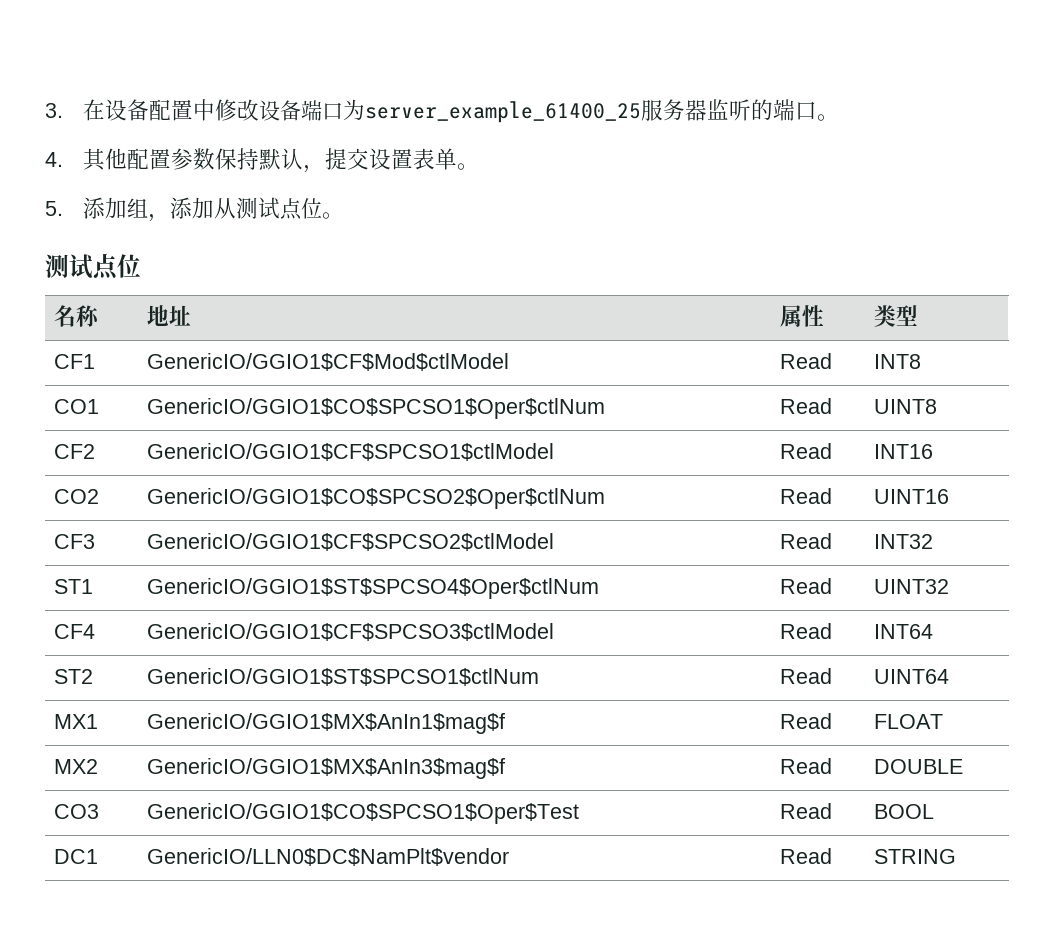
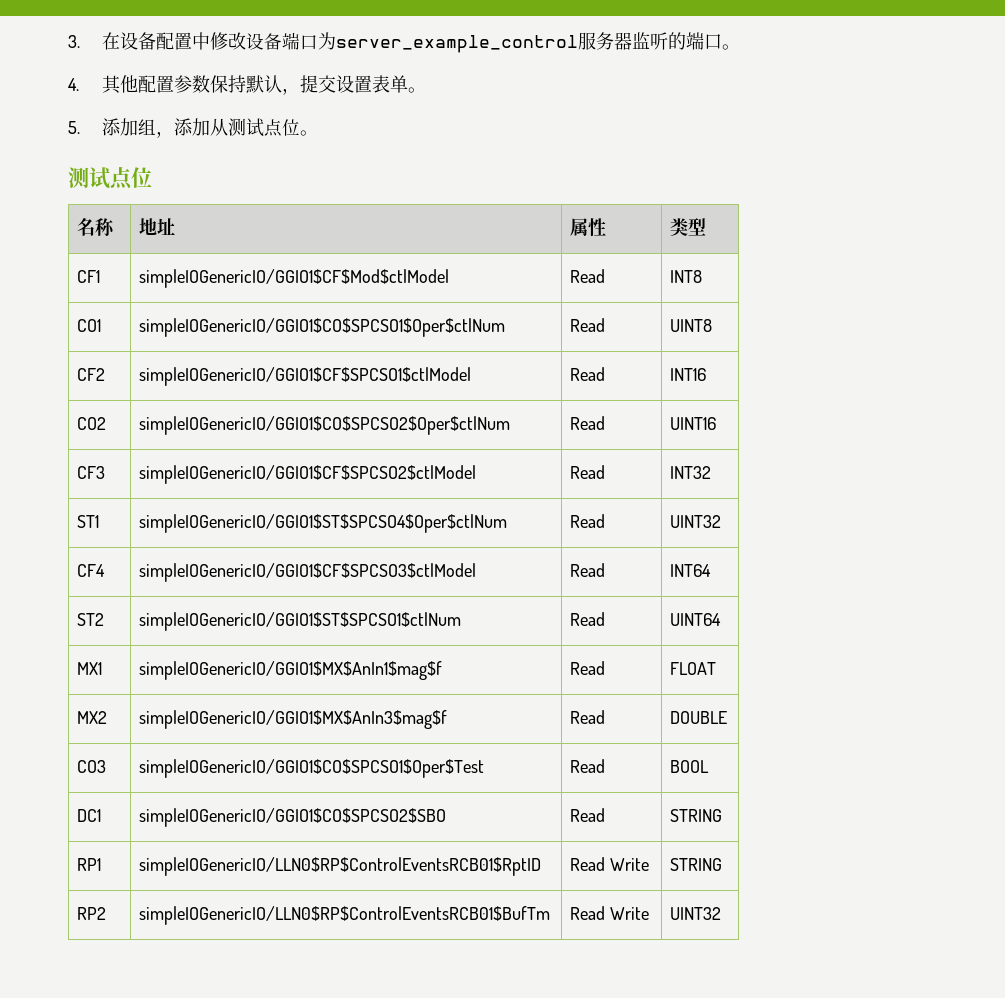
- 3.在设备配置中修改设备端口为server_example_61400_25服务器监听的端口。
+ 3.在设备配置中修改设备端口为server_example_control服务器监听的端口。
- CF1 | GenericIO/GGIO1$CF$Mod$ctlModel | Read | INT8
+ CF1 | simpleIOGenericIO/GGIO1$CF$Mod$ctlModel | Read | INT8
- CO1 | GenericIO/GGIO1$CO$SPCSO1$Oper$ctlNum | Read | UINT8
+ CO1 | simpleIOGenericIO/GGIO1$CO$SPCSO1$Oper$ctlNum | Read | UINT8
- CF2 | GenericIO/GGIO1$CF$SPCSO1$ctlModel | Read | INT16
+ CF2 | simpleIOGenericIO/GGIO1$CF$SPCSO1$ctlModel | Read | INT16
- CO2 | GenericIO/GGIO1$CO$SPCSO2$Oper$ctlNum | Read | UINT16
+ CO2 | simpleIOGenericIO/GGIO1$CO$SPCSO2$Oper$ctlNum | Read | UINT16
- CF3 | GenericIO/GGIO1$CF$SPCSO2$ctlModel | Read | INT32
+ CF3 | simpleIOGenericIO/GGIO1$CF$SPCSO2$ctlModel | Read | INT32
- ST1 | GenericIO/GGIO1$ST$SPCSO4$Oper$ctlNum | Read | UINT32
+ ST1 | simpleIOGenericIO/GGIO1$ST$SPCSO4$Oper$ctlNum | Read | UINT32
- CF4 | GenericIO/GGIO1$CF$SPCSO3$ctlModel | Read | INT64
+ CF4 | simpleIOGenericIO/GGIO1$CF$SPCSO3$ctlModel | Read | INT64
- ST2 | GenericIO/GGIO1$ST$SPCSO1$ctlNum | Read | UINT64
+ ST2 | simpleIOGenericIO/GGIO1$ST$SPCSO1$ctlNum | Read | UINT64
- MX1 | GenericIO/GGIO1$MX$AnIn1$mag$f | Read | FLOAT
+ MX1 | simpleIOGenericIO/GGIO1$MX$AnIn1$mag$f | Read | FLOAT
- MX2 | GenericIO/GGIO1$MX$AnIn3$mag$f | Read | DOUBLE
+ MX2 | simpleIOGenericIO/GGIO1$MX$AnIn3$mag$f | Read | DOUBLE
- CO3 | GenericIO/GGIO1$CO$SPCSO1$Oper$Test | Read | BOOL
+ CO3 | simpleIOGenericIO/GGIO1$CO$SPCSO1$Oper$Test | Read | BOOL
- DC1 | GenericIO/LLN0$DC$NamPlt$vendor | Read | STRING
+ DC1 | simpleIOGenericIO/GGIO1$CO$SPCSO2$SBO | Read | STRING
+ RP1 | simpleIOGenericIO/LLN0$RP$ControlEventsRCB01$RptID | Read Write | STRING
+ RP2 | simpleIOGenericIO/LLN0$RP$ControlEventsRCB01$BufTm | Read Write | UINT32

